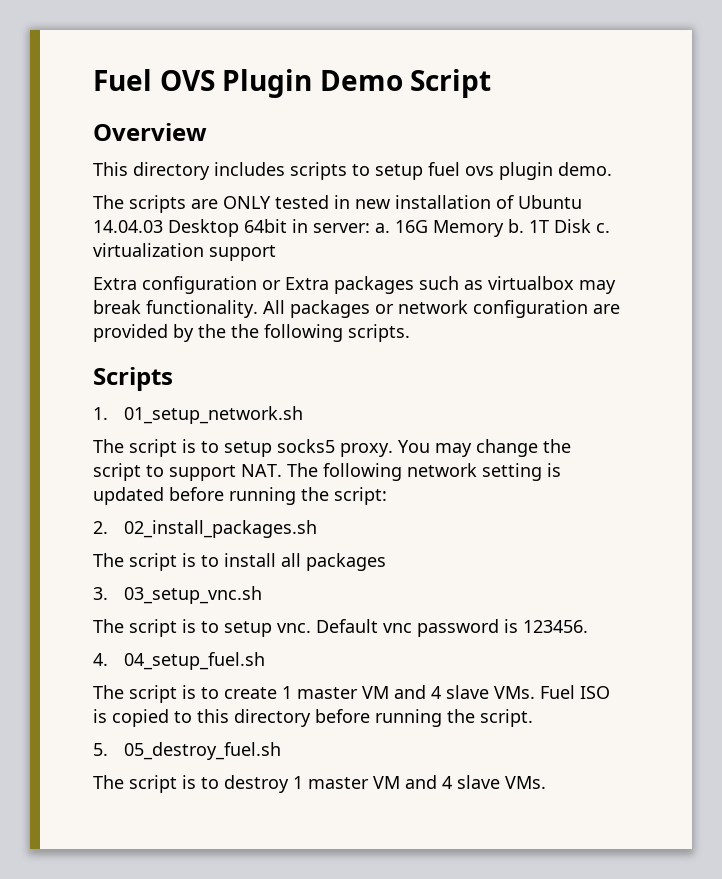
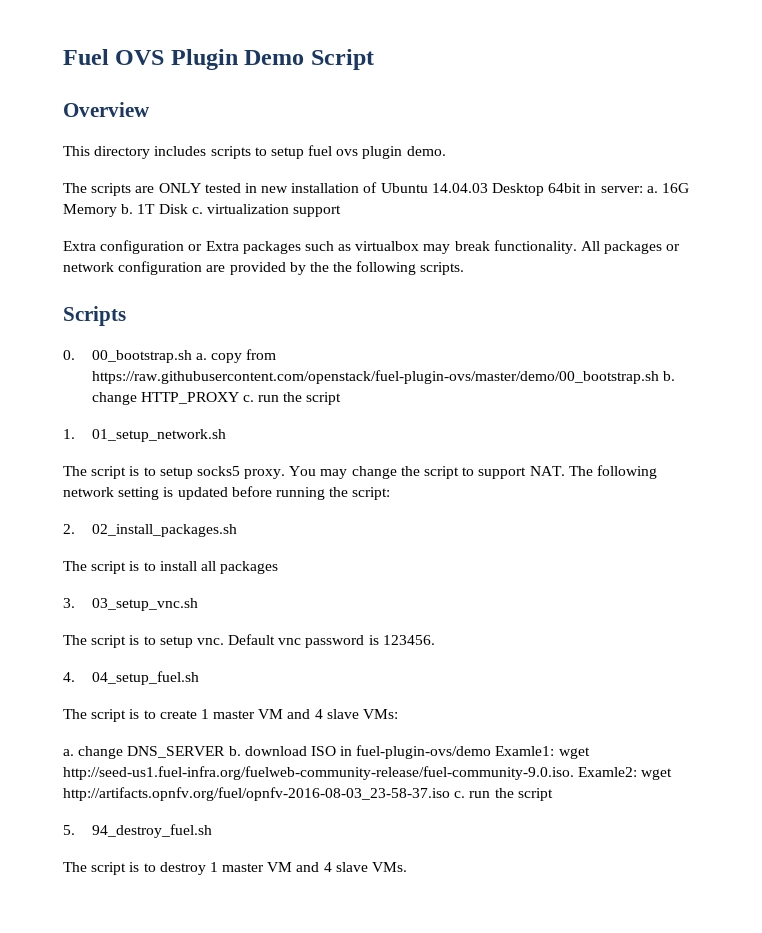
+ 0. 00_bootstrap.sh a. copy from https://raw.githubusercontent.com/openstack/fuel-plugin-ovs/master/demo/00_bootstrap.sh b. change HTTP_PROXY c. run the script
- The script is to create 1 master VM and 4 slave VMs. Fuel ISO is copied to this directory before running the script.
+ The script is to create 1 master VM and 4 slave VMs:
+ a. change DNS_SERVER b. download ISO in fuel-plugin-ovs/demo Examle1: wget http://seed-us1.fuel-infra.org/fuelweb-community-release/fuel-community-9.0.iso. Examle2: wget http://artifacts.opnfv.org/fuel/opnfv-2016-08-03_23-58-37.iso c. run the script
- 5. 05_destroy_fuel.sh
+ 5. 94_destroy_fuel.sh

